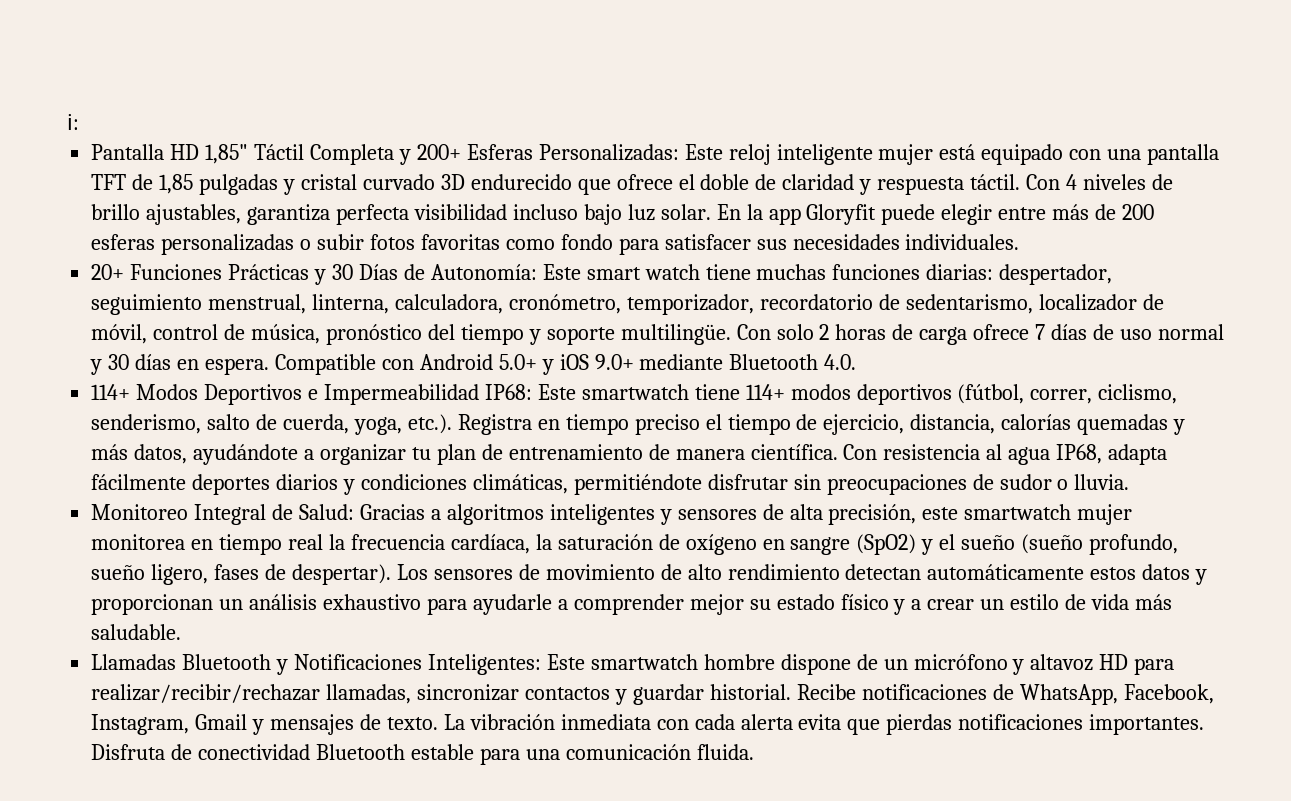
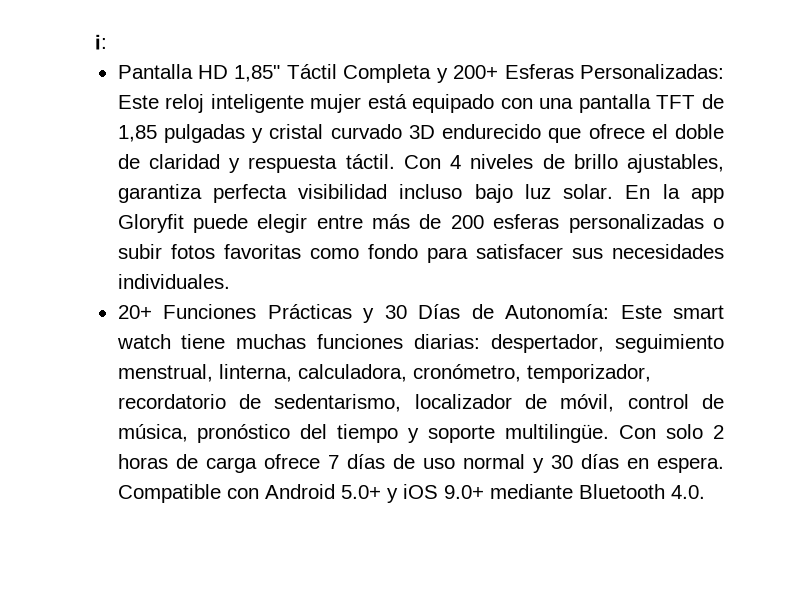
- 114+ Modos Deportivos e Impermeabilidad IP68: Este smartwatch tiene 114+ modos deportivos (fútbol, correr, ciclismo, senderismo, salto de cuerda, yoga, etc.). Registra en tiempo preciso el tiempo de ejercicio, distancia, calorías quemadas y más datos, ayudándote a organizar tu plan de entrenamiento de manera científica. Con resistencia al agua IP68, adapta fácilmente deportes diarios y condiciones climáticas, permitiéndote disfrutar sin preocupaciones de sudor o lluvia.
- Monitoreo Integral de Salud: Gracias a algoritmos inteligentes y sensores de alta precisión, este smartwatch mujer monitorea en tiempo real la frecuencia cardíaca, la saturación de oxígeno en sangre (SpO2) y el sueño (sueño profundo, sueño ligero, fases de despertar). Los sensores de movimiento de alto rendimiento detectan automáticamente estos datos y proporcionan un análisis exhaustivo para ayudarle a comprender mejor su estado físico y a crear un estilo de vida más saludable.
- Llamadas Bluetooth y Notificaciones Inteligentes: Este smartwatch hombre dispone de un micrófono y altavoz HD para realizar/recibir/rechazar llamadas, sincronizar contactos y guardar historial. Recibe notificaciones de WhatsApp, Facebook, Instagram, Gmail y mensajes de texto. La vibración inmediata con cada alerta evita que pierdas notificaciones importantes. Disfruta de conectividad Bluetooth estable para una comunicación fluida.

